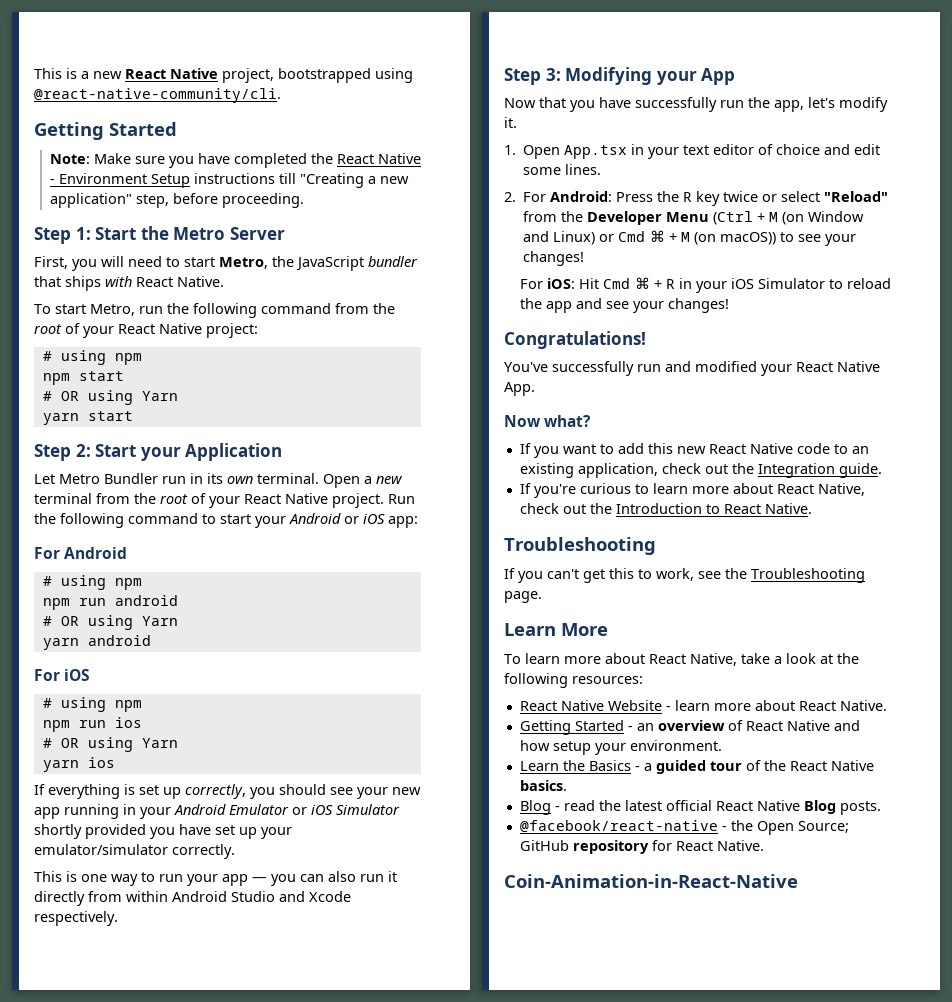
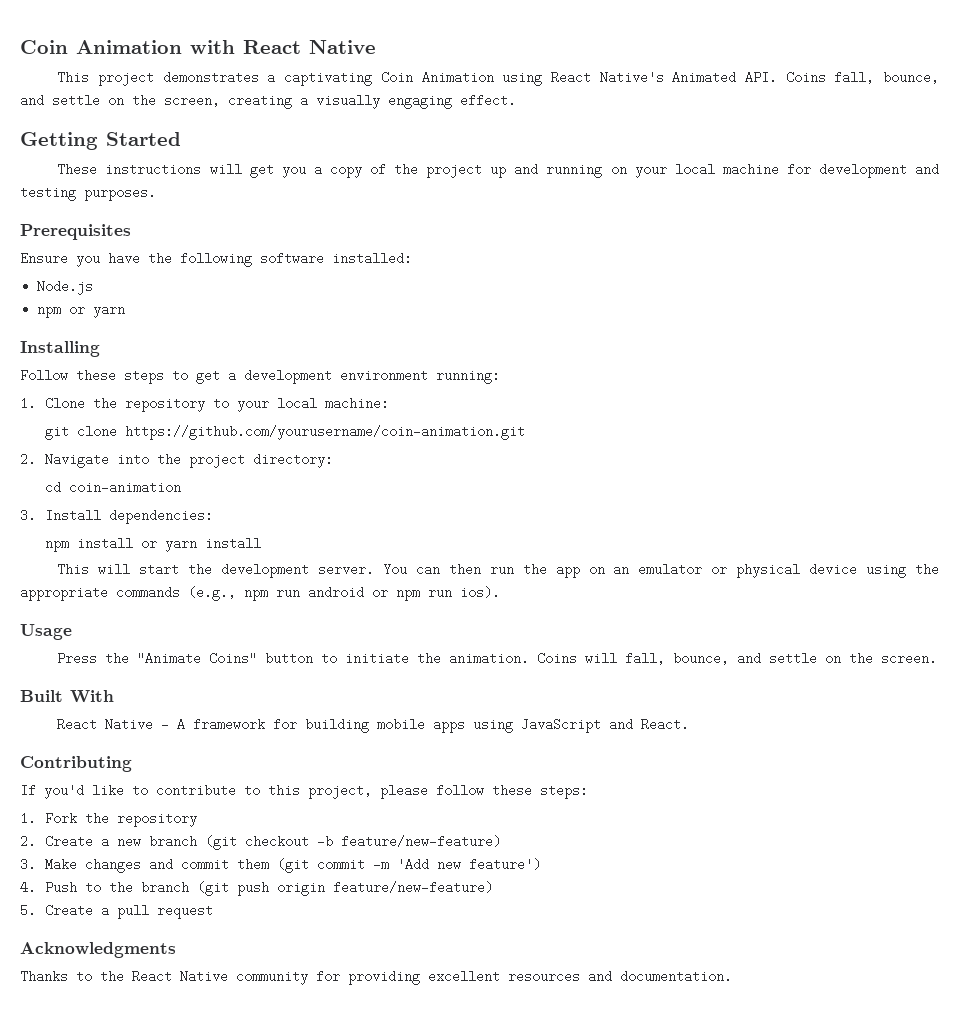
- This is a new React Native project, bootstrapped using @react-native-community/cli.
+ Coin Animation with React Native
+ This project demonstrates a captivating Coin Animation using React Native's Animated API. Coins fall, bounce, and settle on the screen, creating a visually engaging effect.
  Getting Started
- Note: Make sure you have completed the React Native - Environment Setup instructions till "Creating a new application" step, before proceeding.
- Step 1: Start the Metro Server
- First, you will need to start Metro, the JavaScript bundler that ships with React Native.
- To start Metro, run the following command from the root of your React Native project:
- # using npm
- npm start
- # OR using Yarn
- yarn start
- Step 2: Start your Application
- Let Metro Bundler run in its own terminal. Open a new terminal from the root of your React Native project. Run the following command to start your Android or iOS app:
- For Android
- # using npm
- npm run android
- # OR using Yarn
- yarn android
- For iOS
- # using npm
- npm run ios
- # OR using Yarn
- yarn ios
- If everything is set up correctly, you should see your new app running in your Android Emulator or iOS Simulator shortly provided you have set up your emulator/simulator correctly.
- This is one way to run your app — you can also run it directly from within Android Studio and Xcode respectively.
- Step 3: Modifying your App
- Now that you have successfully run the app, let's modify it.
- 1. Open App.tsx in your text editor of choice and edit some lines.
- 2. For Android: Press the R key twice or select "Reload" from the Developer Menu (Ctrl + M (on Window and Linux) or Cmd ⌘ + M (on macOS)) to see your changes!
- For iOS: Hit Cmd ⌘ + R in your iOS Simulator to reload the app and see your changes!
- Congratulations!
- You've successfully run and modified your React Native App.
- Now what?
- If you want to add this new React Native code to an existing application, check out the Integration guide.
- If you're curious to learn more about React Native, check out the Introduction to React Native.
- Troubleshooting
- If you can't get this to work, see the Troubleshooting page.
- Learn More
- To learn more about React Native, take a look at the following resources:
- React Native Website - learn more about React Native.
- Getting Started - an overview of React Native and how setup your environment.
- Learn the Basics - a guided tour of the React Native basics.
- Blog - read the latest official React Native Blog posts.
- @facebook/react-native - the Open Source; GitHub repository for React Native.
- Coin-Animation-in-React-Native
+ These instructions will get you a copy of the project up and running on your local machine for development and testing purposes.
+ Prerequisites
+ Ensure you have the following software installed:
+ Node.js
+ npm or yarn
+ Installing
+ Follow these steps to get a development environment running:
+ 1. Clone the repository to your local machine:
+ git clone https://github.com/yourusername/coin-animation.git
+ 2. Navigate into the project directory:
+ cd coin-animation
+ 3. Install dependencies:
+ npm install or yarn install
+ This will start the development server. You can then run the app on an emulator or physical device using the appropriate commands (e.g., npm run android or npm run ios).
+ Usage
+ Press the "Animate Coins" button to initiate the animation. Coins will fall, bounce, and settle on the screen.
+ Built With
+ React Native - A framework for building mobile apps using JavaScript and React.
+ Contributing
+ If you'd like to contribute to this project, please follow these steps:
+ 1. Fork the repository
+ 2. Create a new branch (git checkout -b feature/new-feature)
+ 3. Make changes and commit them (git commit -m 'Add new feature')
+ 4. Push to the branch (git push origin feature/new-feature)
+ 5. Create a pull request
+ Acknowledgments
+ Thanks to the React Native community for providing excellent resources and documentation.

